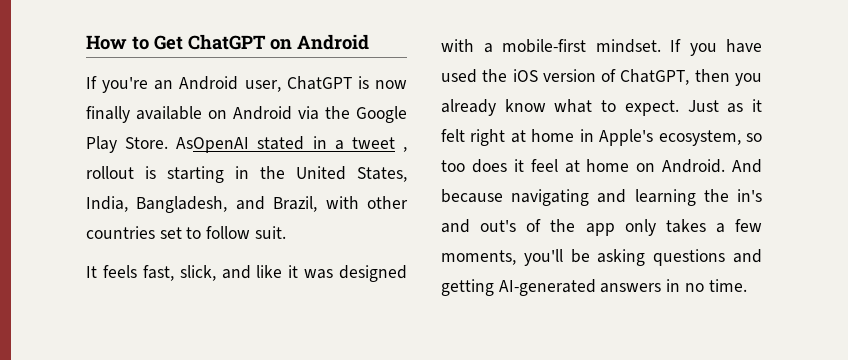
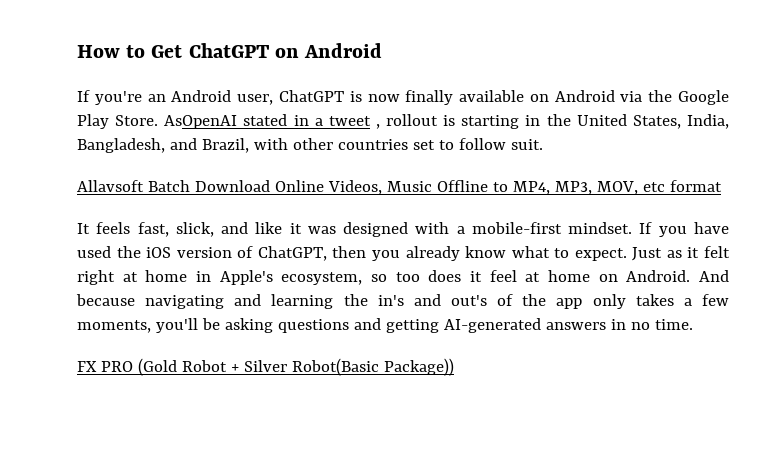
+ Allavsoft Batch Download Online Videos, Music Offline to MP4, MP3, MOV, etc format
+ FX PRO (Gold Robot + Silver Robot(Basic Package))

